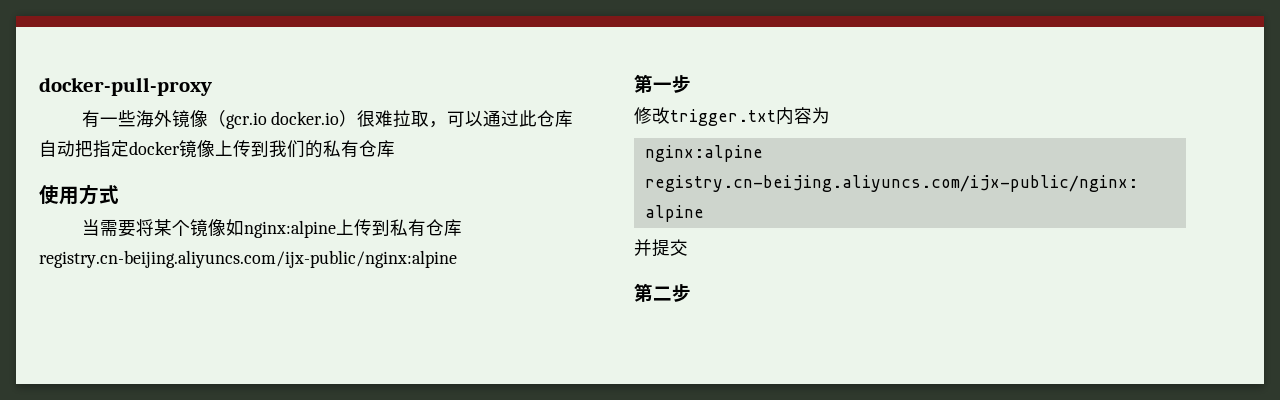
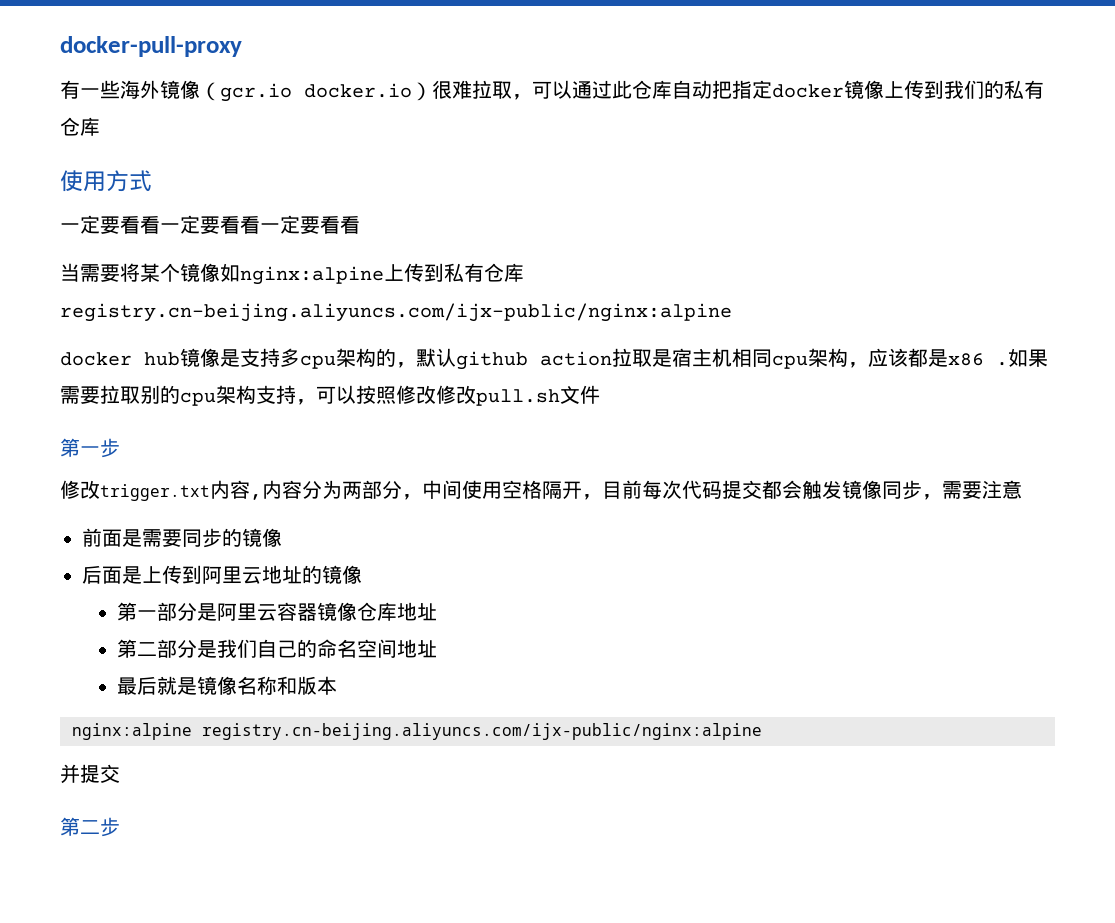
+ 一定要看看一定要看看一定要看看
+ docker hub镜像是支持多cpu架构的，默认github action拉取是宿主机相同cpu架构，应该都是x86 .如果需要拉取别的cpu架构支持，可以按照修改修改pull.sh文件
- 修改trigger.txt内容为
+ 修改trigger.txt内容,内容分为两部分，中间使用空格隔开，目前每次代码提交都会触发镜像同步，需要注意
+ 前面是需要同步的镜像
+ 后面是上传到阿里云地址的镜像
+ 第一部分是阿里云容器镜像仓库地址
+ 第二部分是我们自己的命名空间地址
+ 最后就是镜像名称和版本

